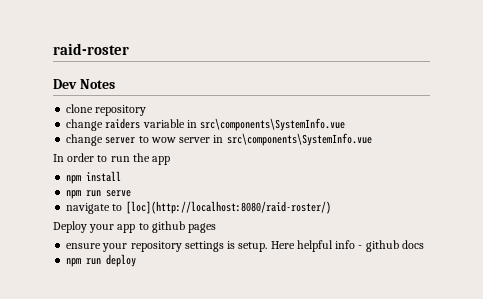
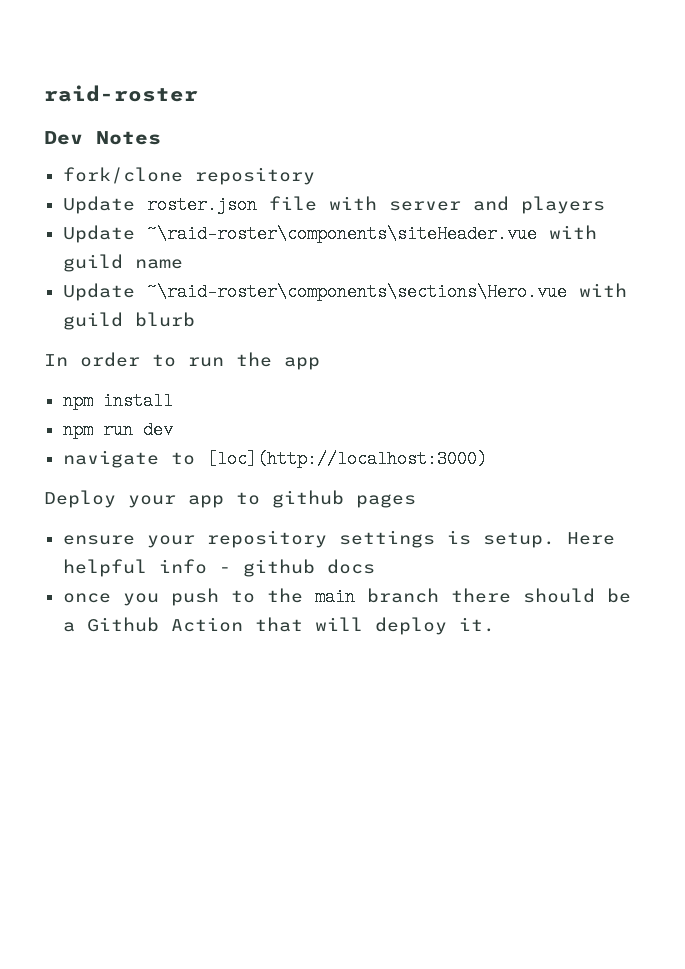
- clone repository
+ fork/clone repository
- change raiders variable in src\components\SystemInfo.vue
- change server to wow server in src\components\SystemInfo.vue
+ Update roster.json file with server and players
+ Update ~\raid-roster\components\siteHeader.vue with guild name
+ Update ~\raid-roster\components\sections\Hero.vue with guild blurb
- npm run serve
+ npm run dev
- navigate to [loc](http://localhost:8080/raid-roster/)
+ navigate to [loc](http://localhost:3000)
- npm run deploy
+ once you push to the main branch there should be a Github Action that will deploy it.

